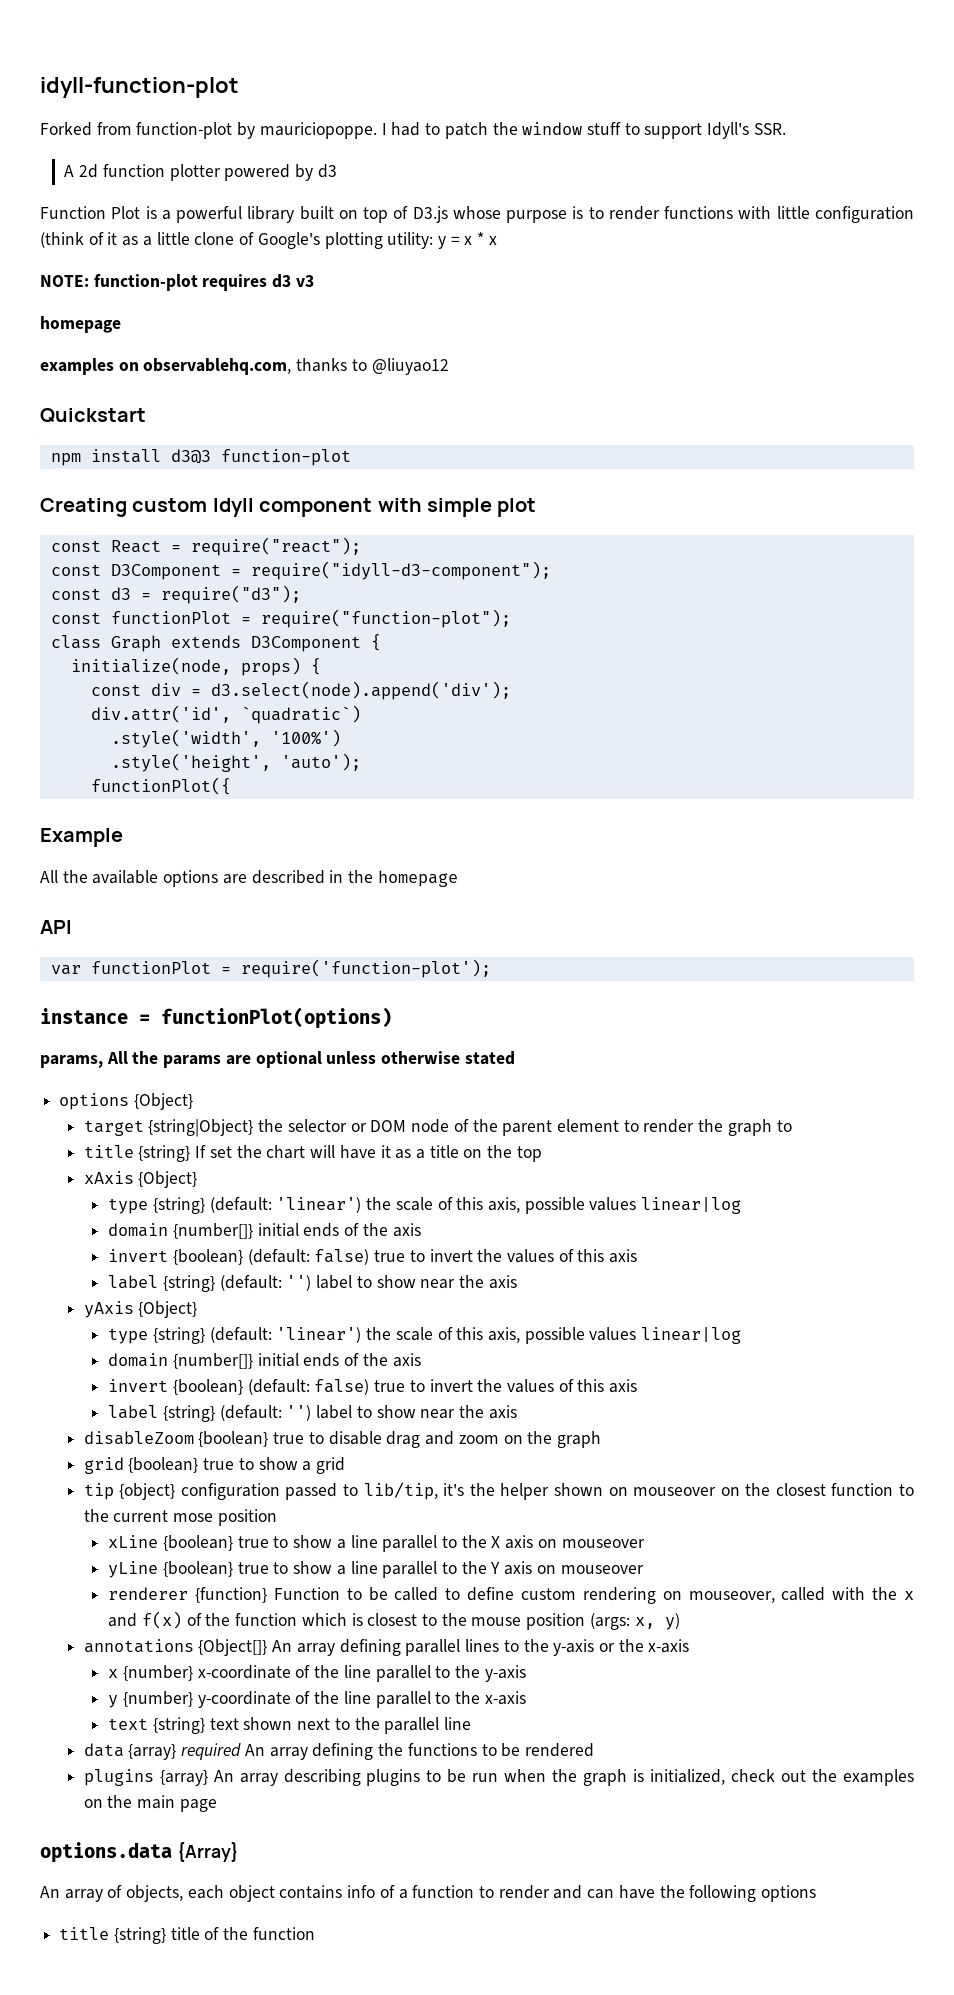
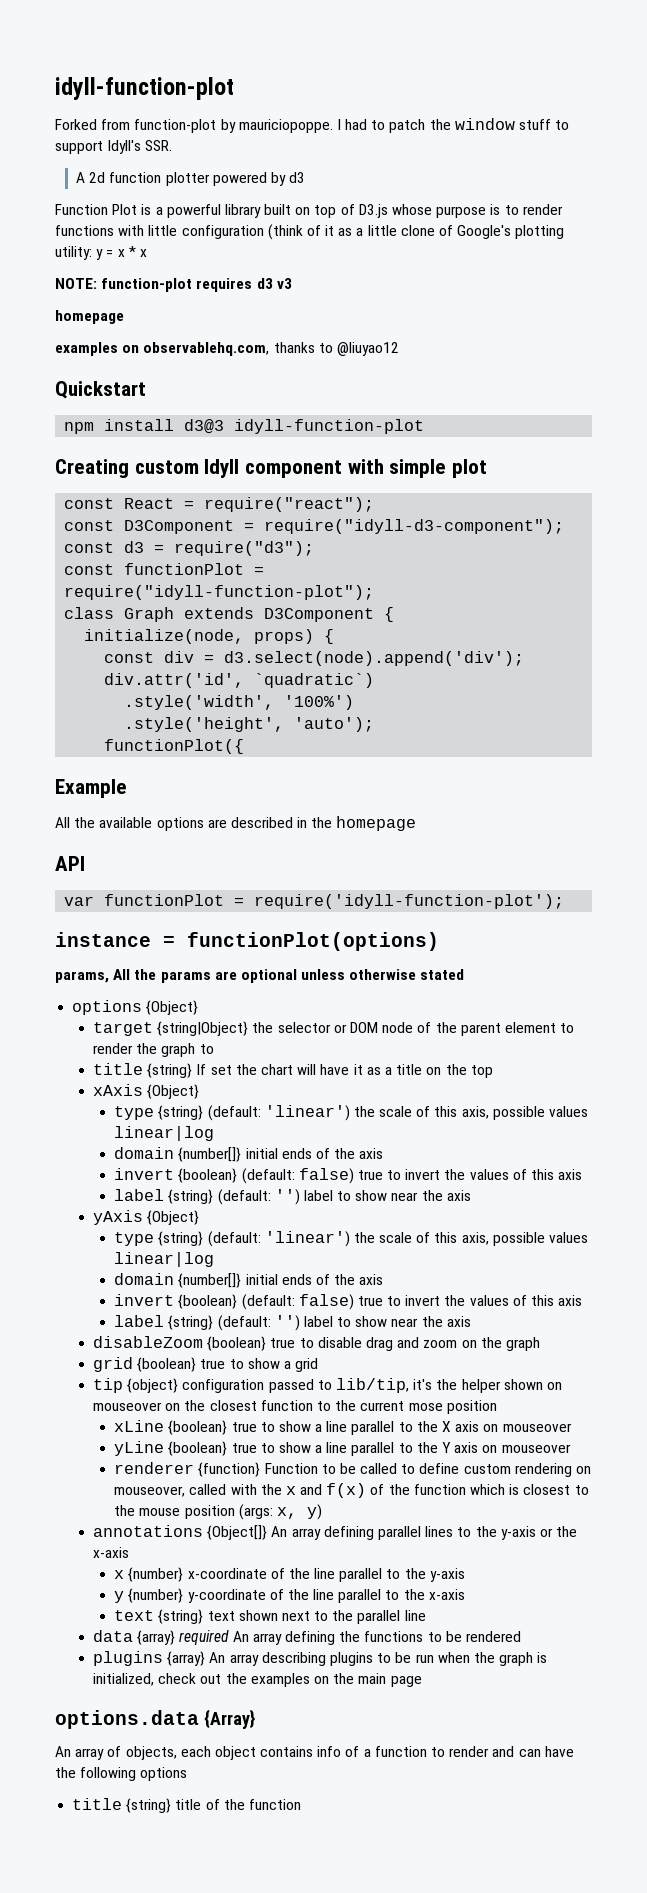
- npm install d3@3 function-plot
+ npm install d3@3 idyll-function-plot
- const functionPlot = require("function-plot");
+ const functionPlot = require("idyll-function-plot");
- var functionPlot = require('function-plot');
+ var functionPlot = require('idyll-function-plot');

